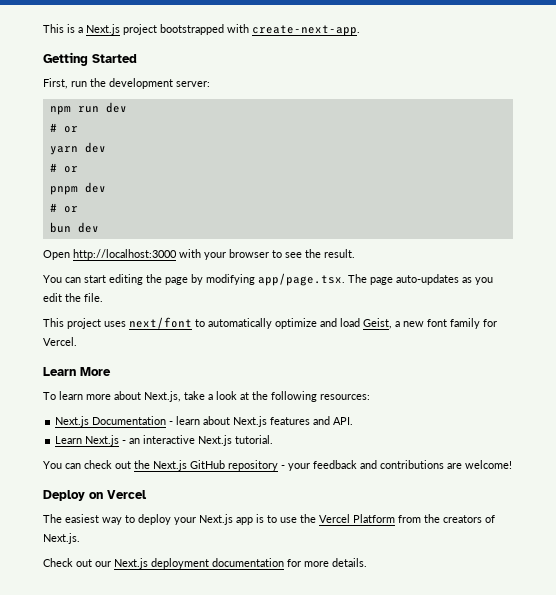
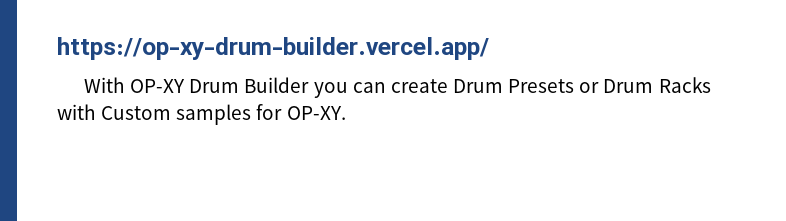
- This is a Next.js project bootstrapped with create-next-app.
- Getting Started
- First, run the development server:
- npm run dev
- # or
- yarn dev
- # or
- pnpm dev
- # or
- bun dev
- Open http://localhost:3000 with your browser to see the result.
- You can start editing the page by modifying app/page.tsx. The page auto-updates as you edit the file.
- This project uses next/font to automatically optimize and load Geist, a new font family for Vercel.
- Learn More
- To learn more about Next.js, take a look at the following resources:
- Next.js Documentation - learn about Next.js features and API.
- Learn Next.js - an interactive Next.js tutorial.
- You can check out the Next.js GitHub repository - your feedback and contributions are welcome!
- Deploy on Vercel
- The easiest way to deploy your Next.js app is to use the Vercel Platform from the creators of Next.js.
- Check out our Next.js deployment documentation for more details.
+ https://op-xy-drum-builder.vercel.app/
+ With OP-XY Drum Builder you can create Drum Presets or Drum Racks with Custom samples for OP-XY.

